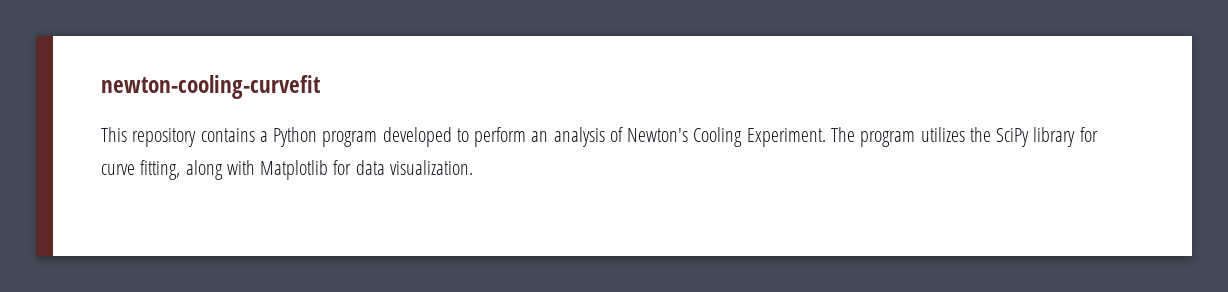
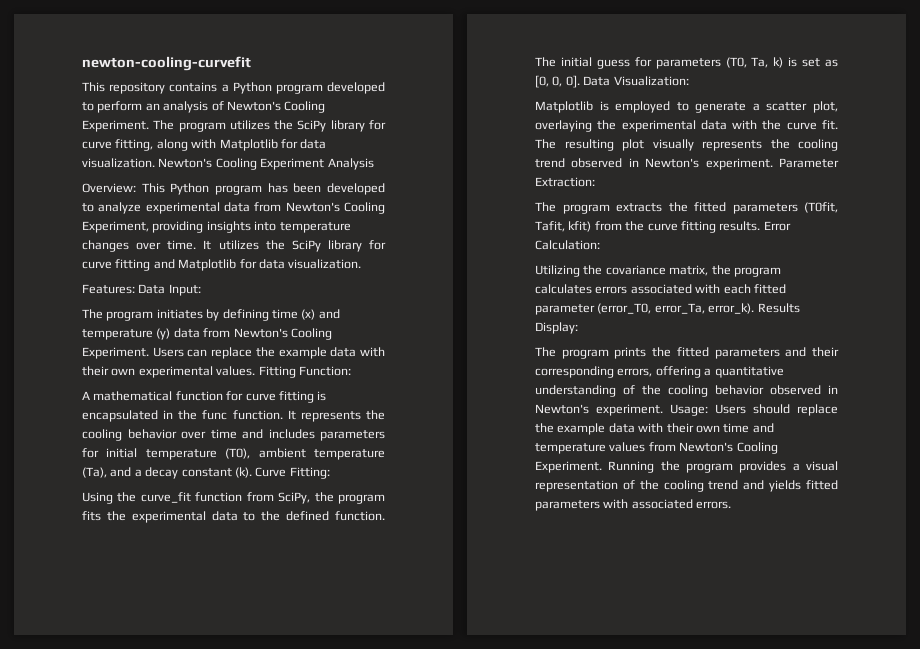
+ Newton's Cooling Experiment Analysis
+ Overview: This Python program has been developed to analyze experimental data from Newton's Cooling Experiment, providing insights into temperature changes over time. It utilizes the SciPy library for curve fitting and Matplotlib for data visualization.
+ Features: Data Input:
+ The program initiates by defining time (x) and temperature (y) data from Newton's Cooling Experiment. Users can replace the example data with their own experimental values. Fitting Function:
+ A mathematical function for curve fitting is encapsulated in the func function. It represents the cooling behavior over time and includes parameters for initial temperature (T0), ambient temperature (Ta), and a decay constant (k). Curve Fitting:
+ Using the curve_fit function from SciPy, the program fits the experimental data to the defined function. The initial guess for parameters (T0, Ta, k) is set as [0, 0, 0]. Data Visualization:
+ Matplotlib is employed to generate a scatter plot, overlaying the experimental data with the curve fit. The resulting plot visually represents the cooling trend observed in Newton's experiment. Parameter Extraction:
+ The program extracts the fitted parameters (T0fit, Tafit, kfit) from the curve fitting results. Error Calculation:
+ Utilizing the covariance matrix, the program calculates errors associated with each fitted parameter (error_T0, error_Ta, error_k). Results Display:
+ The program prints the fitted parameters and their corresponding errors, offering a quantitative understanding of the cooling behavior observed in Newton's experiment. Usage: Users should replace the example data with their own time and temperature values from Newton's Cooling Experiment. Running the program provides a visual representation of the cooling trend and yields fitted parameters with associated errors.

